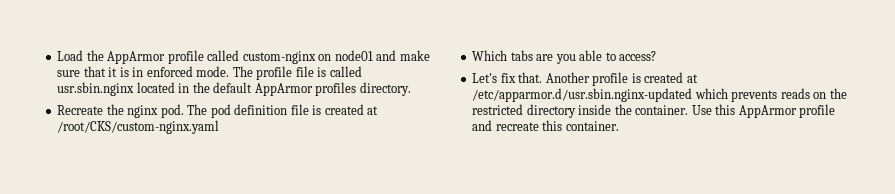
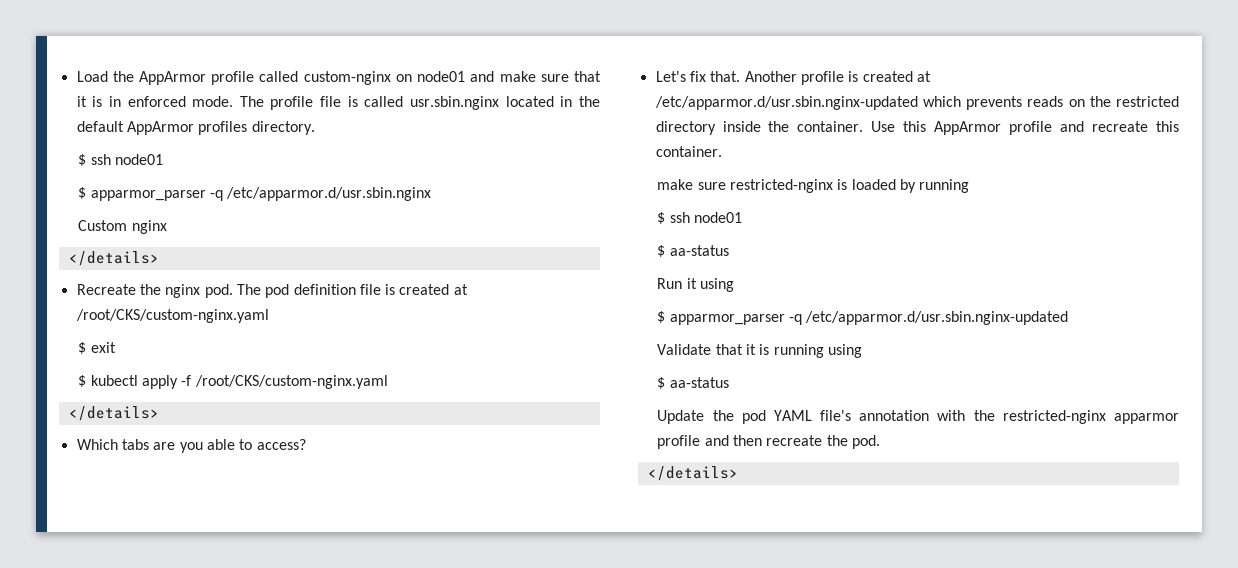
  The profile file is called usr.sbin.nginx located in the default AppArmor profiles directory.
+ $ ssh node01
+ $ apparmor_parser -q /etc/apparmor.d/usr.sbin.nginx
+ Custom nginx
+ </details>
+ $ exit
+ $ kubectl apply -f /root/CKS/custom-nginx.yaml
+ </details>
+ make sure restricted-nginx is loaded by running
+ $ ssh node01
+ $ aa-status
+ Run it using
+ $ apparmor_parser -q /etc/apparmor.d/usr.sbin.nginx-updated
+ Validate that it is running using
+ $ aa-status
+ Update the pod YAML file's annotation with the restricted-nginx apparmor profile and then recreate the pod.
+ </details>

